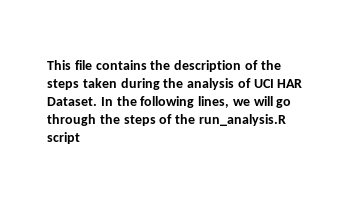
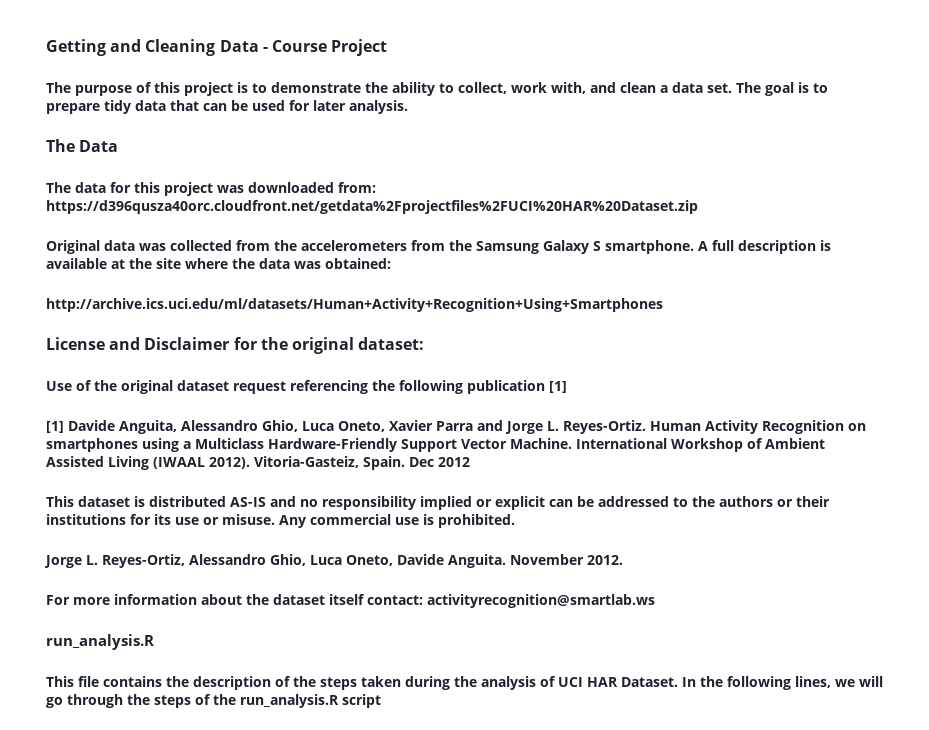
+ Getting and Cleaning Data - Course Project
+ The purpose of this project is to demonstrate the ability to collect, work with, and clean a data set. The goal is to prepare tidy data that can be used for later analysis.
+ The Data
+ The data for this project was downloaded from: https://d396qusza40orc.cloudfront.net/getdata%2Fprojectfiles%2FUCI%20HAR%20Dataset.zip
+ Original data was collected from the accelerometers from the Samsung Galaxy S smartphone. A full description is available at the site where the data was obtained:
+ http://archive.ics.uci.edu/ml/datasets/Human+Activity+Recognition+Using+Smartphones
+ License and Disclaimer for the original dataset:
+ Use of the original dataset request referencing the following publication [1]
+ [1] Davide Anguita, Alessandro Ghio, Luca Oneto, Xavier Parra and Jorge L. Reyes-Ortiz. Human Activity Recognition on smartphones using a Multiclass Hardware-Friendly Support Vector Machine. International Workshop of Ambient Assisted Living (IWAAL 2012). Vitoria-Gasteiz, Spain. Dec 2012
+ This dataset is distributed AS-IS and no responsibility implied or explicit can be addressed to the authors or their institutions for its use or misuse. Any commercial use is prohibited.
+ Jorge L. Reyes-Ortiz, Alessandro Ghio, Luca Oneto, Davide Anguita. November 2012.
+ For more information about the dataset itself contact: activityrecognition@smartlab.ws
+ run_analysis.R

